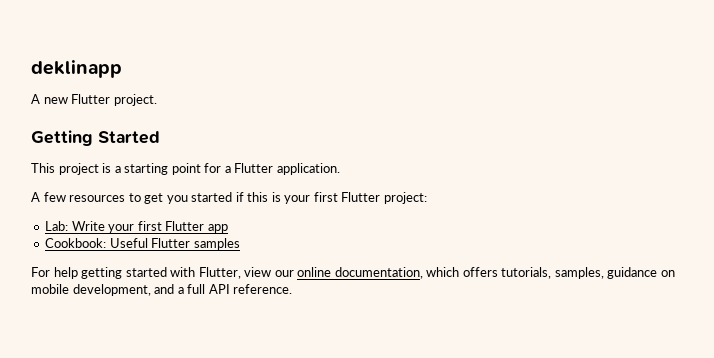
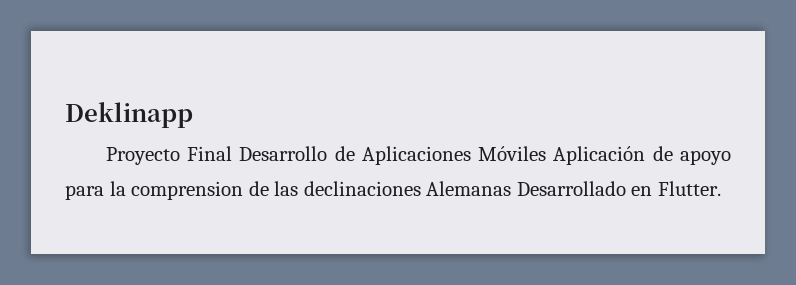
- deklinapp
- A new Flutter project.
- Getting Started
- This project is a starting point for a Flutter application.
- A few resources to get you started if this is your first Flutter project:
- Lab: Write your first Flutter app
- Cookbook: Useful Flutter samples
- For help getting started with Flutter, view our online documentation, which offers tutorials, samples, guidance on mobile development, and a full API reference.
+ Deklinapp
+ Proyecto Final Desarrollo de Aplicaciones Móviles Aplicación de apoyo para la comprension de las declinaciones Alemanas Desarrollado en Flutter.

